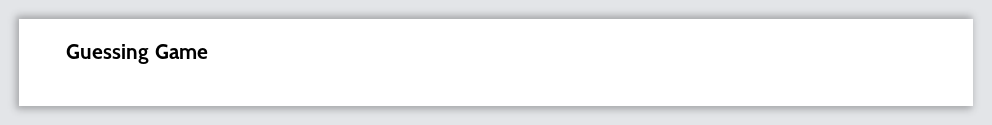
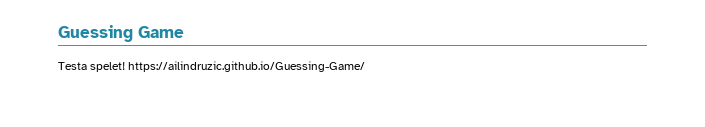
+ Testa spelet! https://ailindruzic.github.io/Guessing-Game/

